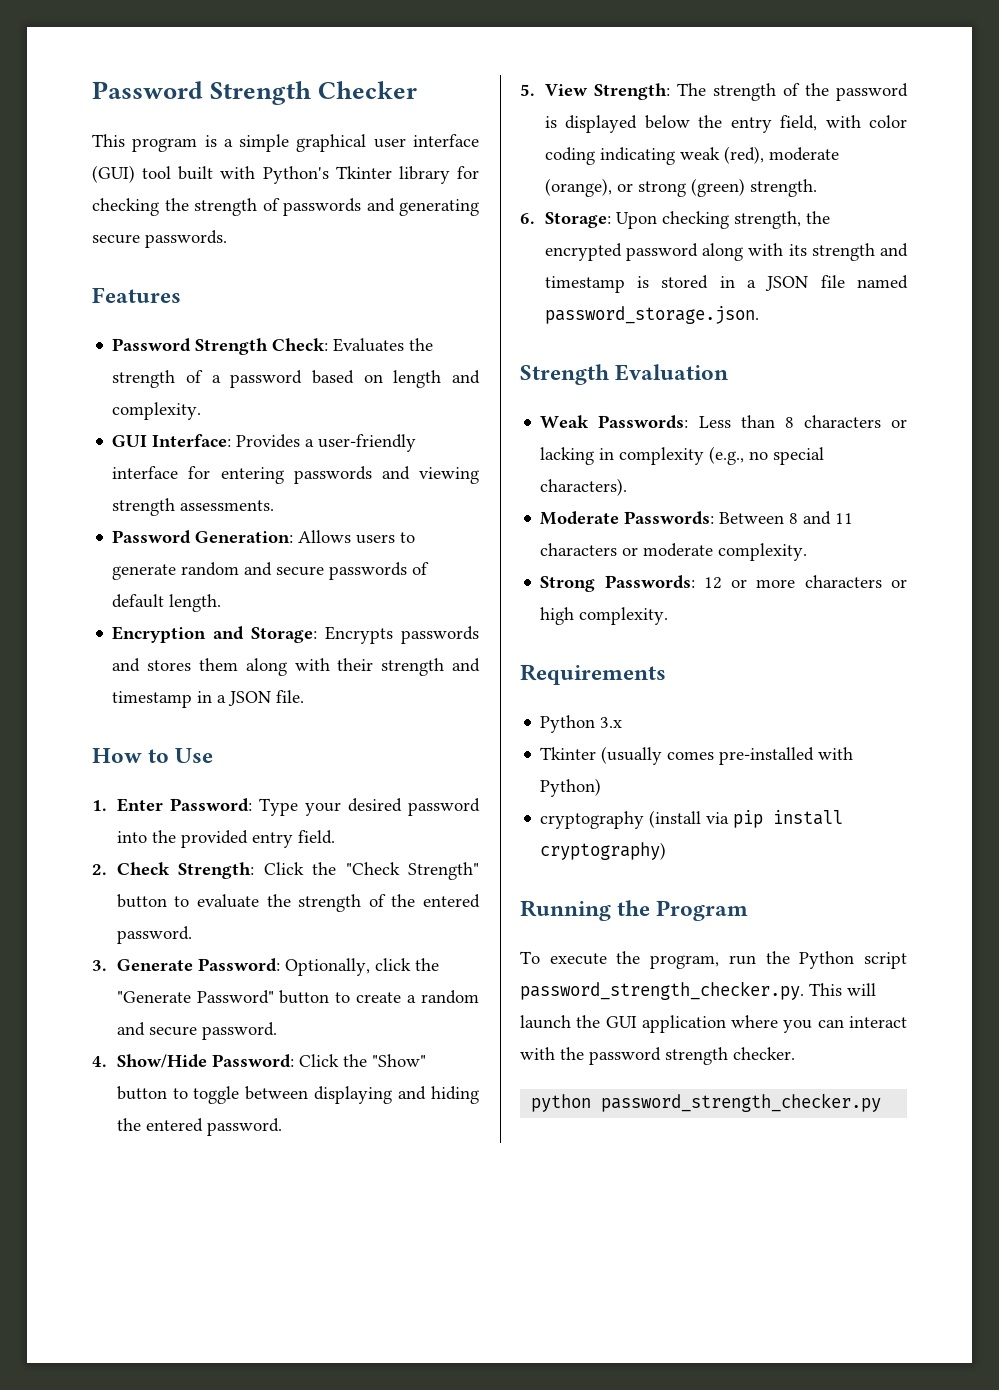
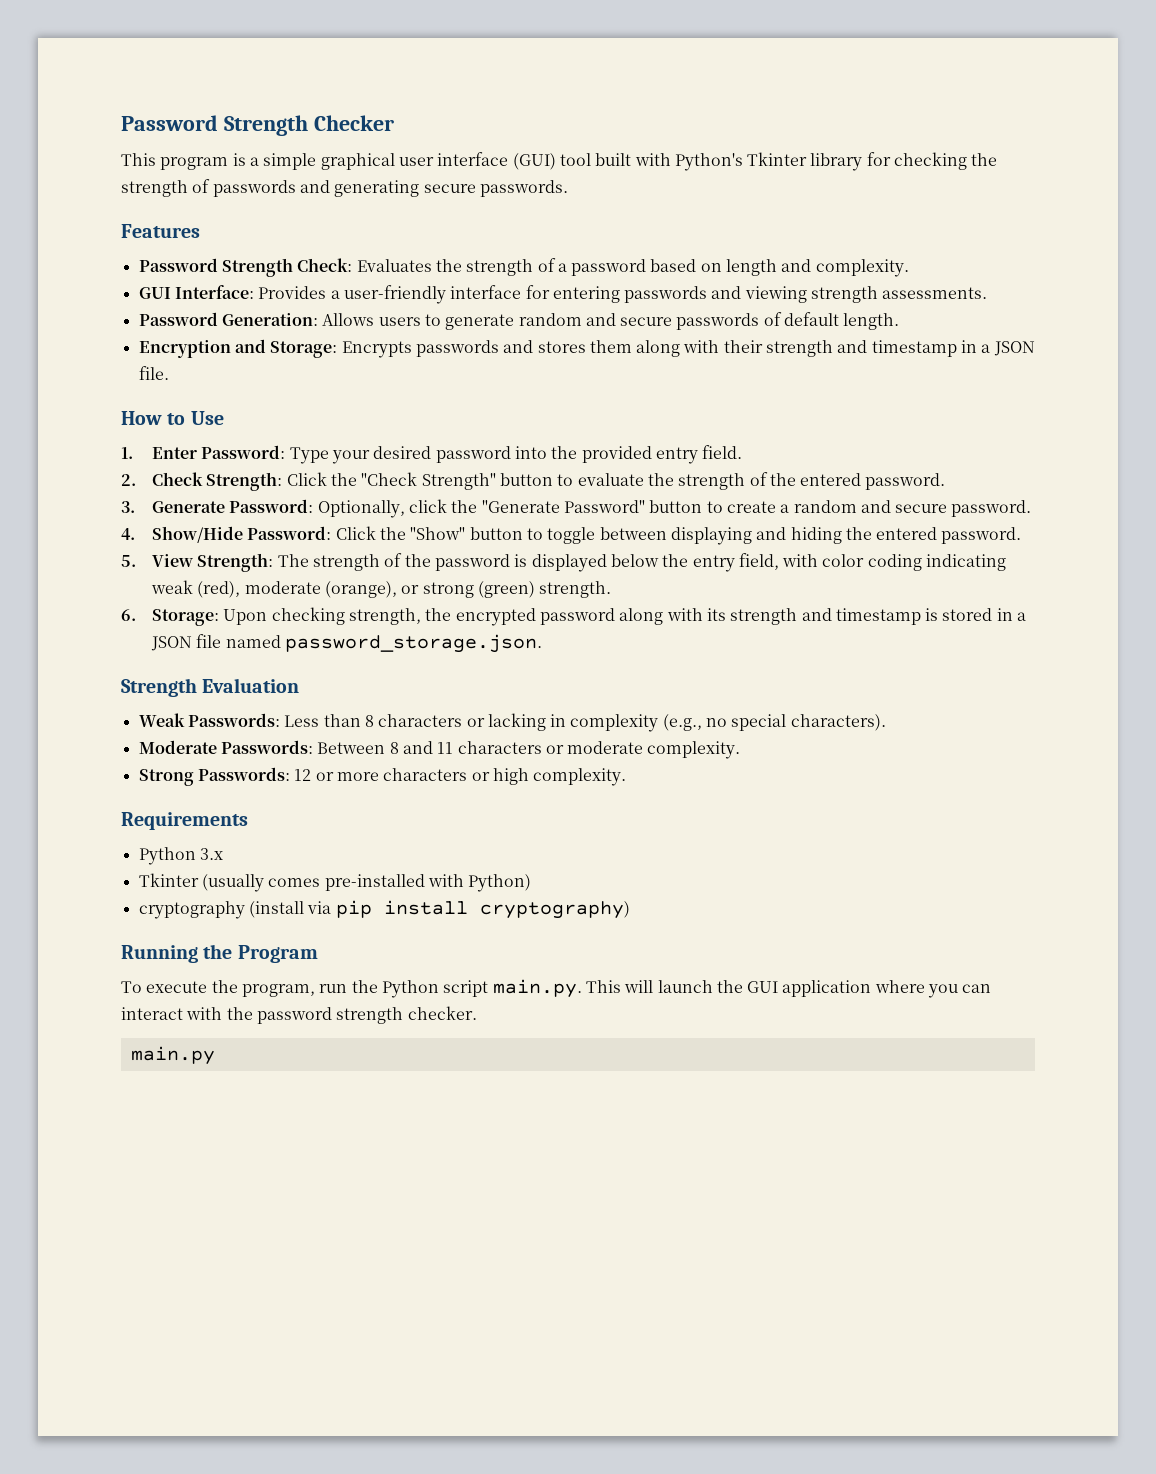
- To execute the program, run the Python script password_strength_checker.py. This will launch the GUI application where you can interact with the password strength checker.
+ To execute the program, run the Python script main.py. This will launch the GUI application where you can interact with the password strength checker.
- python password_strength_checker.py
+ main.py

